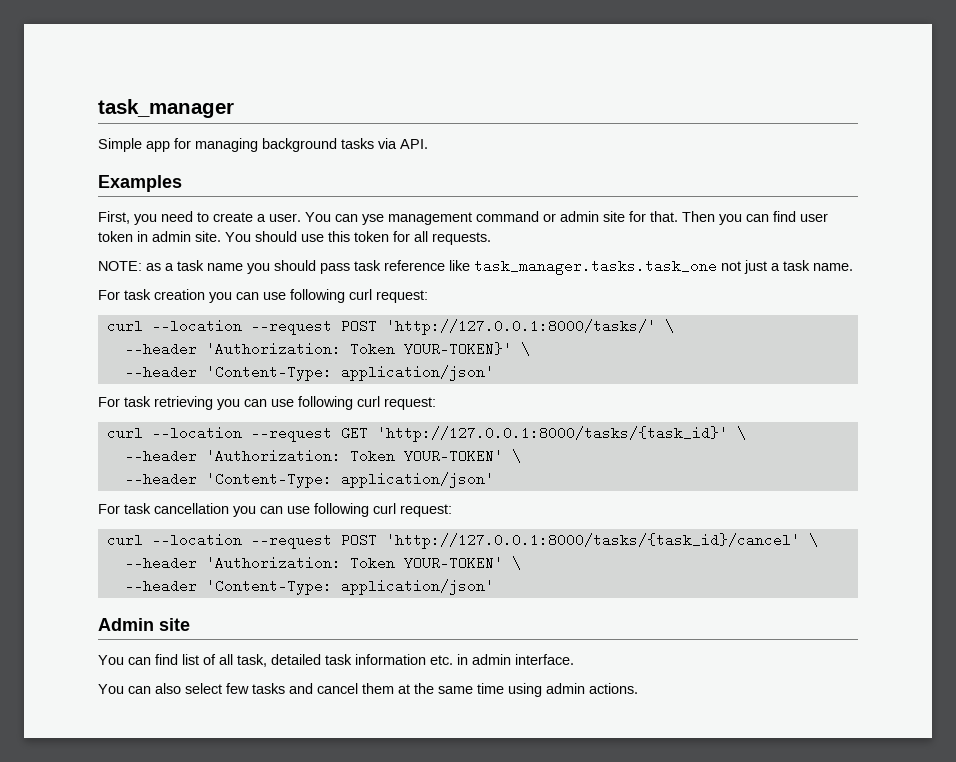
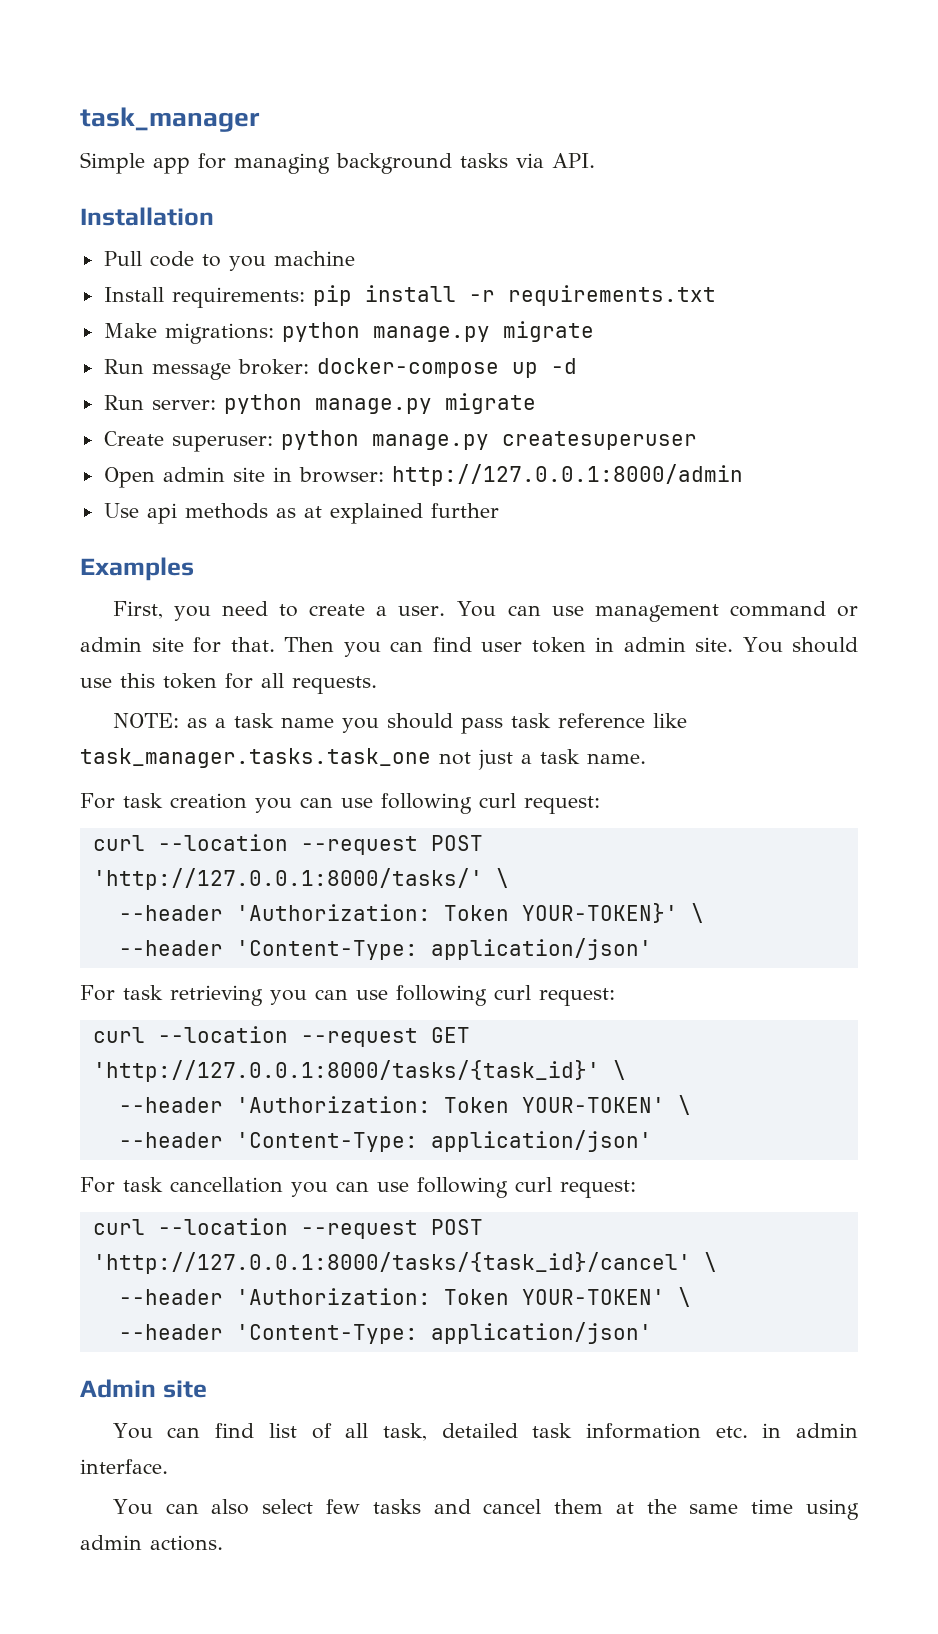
+ Installation
+ Pull code to you machine
+ Install requirements: pip install -r requirements.txt
+ Make migrations: python manage.py migrate
+ Run message broker: docker-compose up -d
+ Run server: python manage.py migrate
+ Create superuser: python manage.py createsuperuser
+ Open admin site in browser: http://127.0.0.1:8000/admin
+ Use api methods as at explained further
- You can yse management command or admin site for that.
+ You can use management command or admin site for that.

